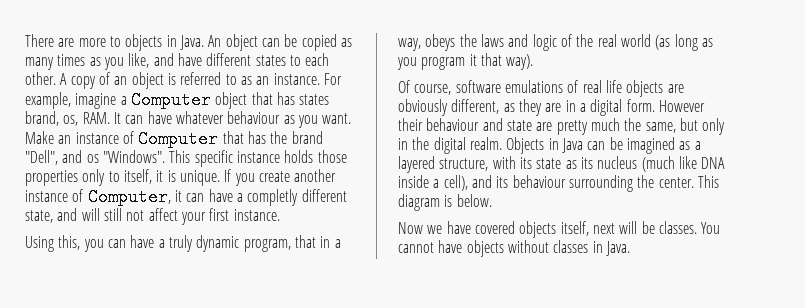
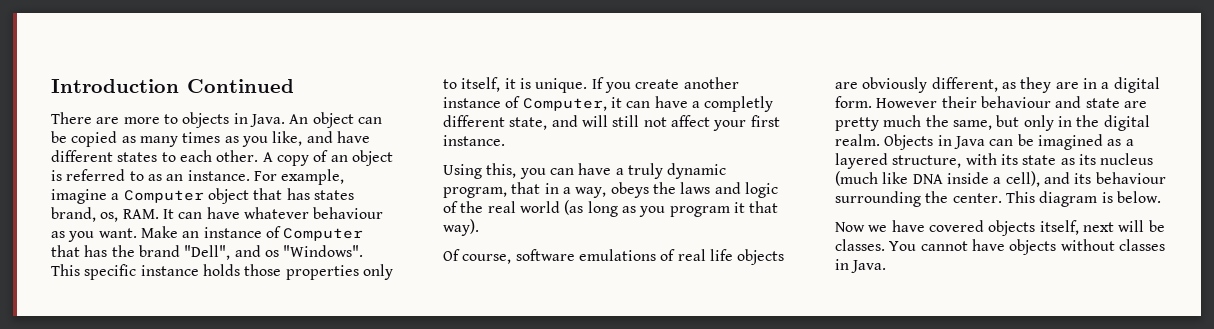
+ Introduction Continued

